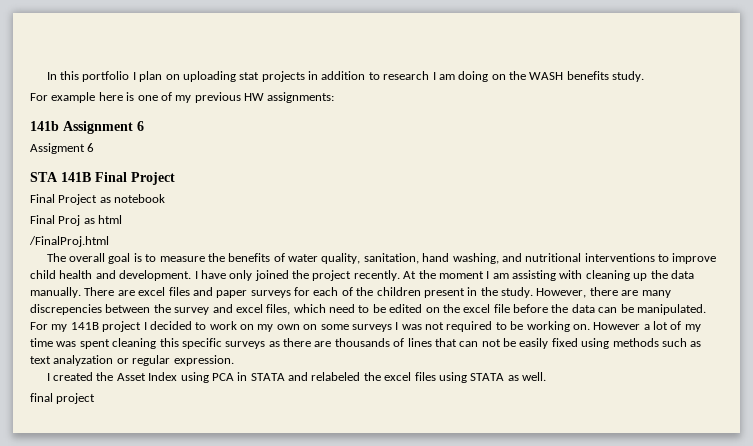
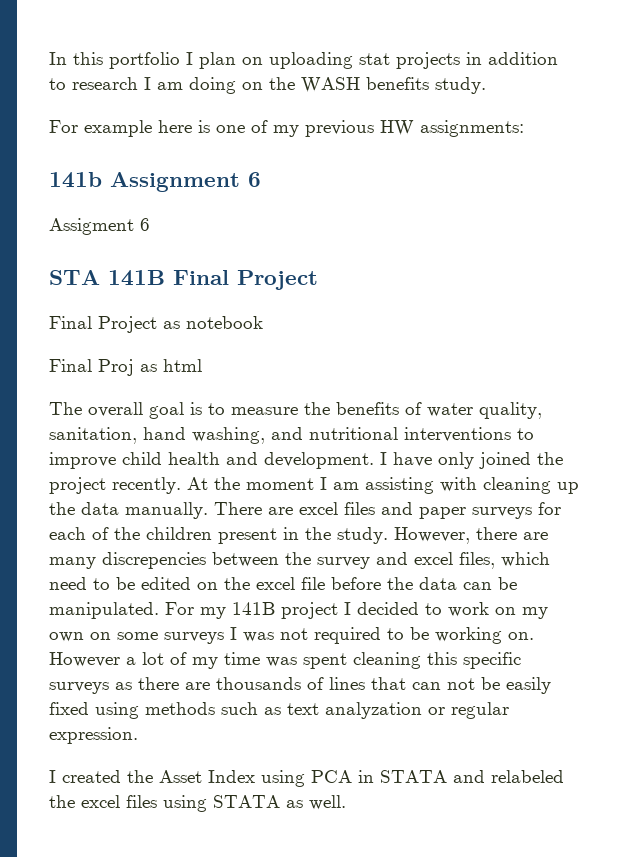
- /FinalProj.html
- final project

